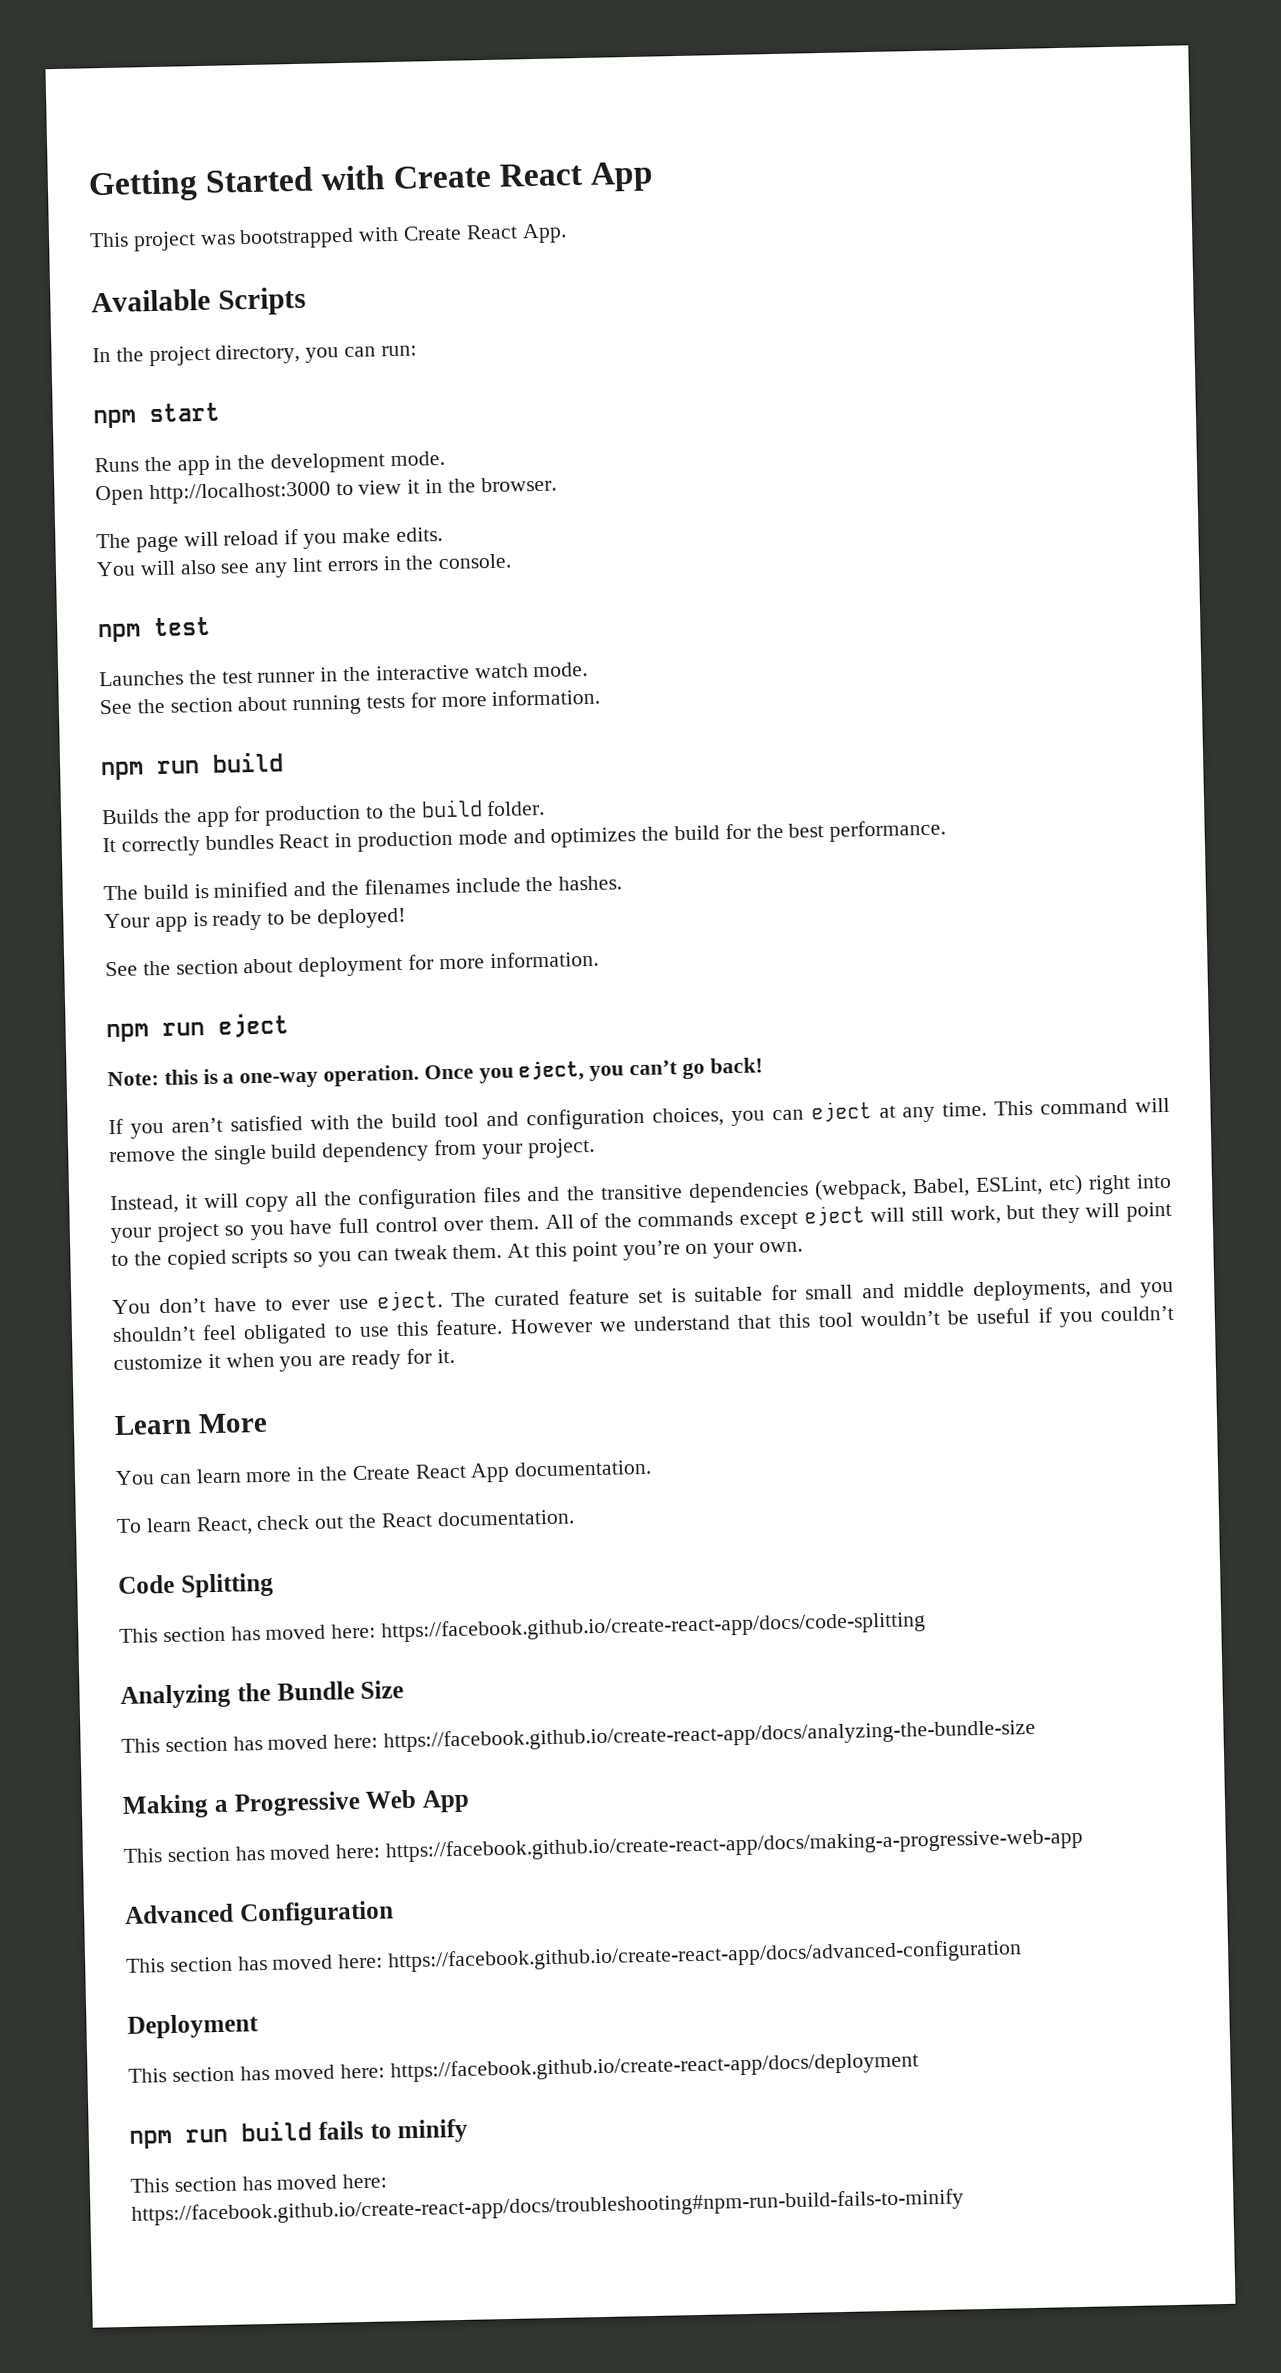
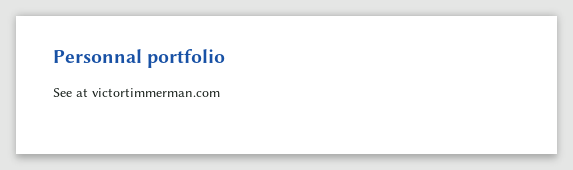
- Getting Started with Create React App
- This project was bootstrapped with Create React App.
- Available Scripts
- In the project directory, you can run:
- npm start
- Runs the app in the development mode.
- Open http://localhost:3000 to view it in the browser.
- The page will reload if you make edits.
- You will also see any lint errors in the console.
- npm test
- Launches the test runner in the interactive watch mode.
- See the section about running tests for more information.
- npm run build
- Builds the app for production to the build folder.
- It correctly bundles React in production mode and optimizes the build for the best performance.
- The build is minified and the filenames include the hashes.
- Your app is ready to be deployed!
- See the section about deployment for more information.
- npm run eject
- Note: this is a one-way operation. Once you eject, you can’t go back!
- If you aren’t satisfied with the build tool and configuration choices, you can eject at any time. This command will remove the single build dependency from your project.
- Instead, it will copy all the configuration files and the transitive dependencies (webpack, Babel, ESLint, etc) right into your project so you have full control over them. All of the commands except eject will still work, but they will point to the copied scripts so you can tweak them. At this point you’re on your own.
- You don’t have to ever use eject. The curated feature set is suitable for small and middle deployments, and you shouldn’t feel obligated to use this feature. However we understand that this tool wouldn’t be useful if you couldn’t customize it when you are ready for it.
- Learn More
- You can learn more in the Create React App documentation.
- To learn React, check out the React documentation.
- Code Splitting
- This section has moved here: https://facebook.github.io/create-react-app/docs/code-splitting
- Analyzing the Bundle Size
- This section has moved here: https://facebook.github.io/create-react-app/docs/analyzing-the-bundle-size
- Making a Progressive Web App
- This section has moved here: https://facebook.github.io/create-react-app/docs/making-a-progressive-web-app
- Advanced Configuration
- This section has moved here: https://facebook.github.io/create-react-app/docs/advanced-configuration
- Deployment
- This section has moved here: https://facebook.github.io/create-react-app/docs/deployment
- npm run build fails to minify
- This section has moved here: https://facebook.github.io/create-react-app/docs/troubleshooting#npm-run-build-fails-to-minify
+ Personnal portfolio
+ See at victortimmerman.com

